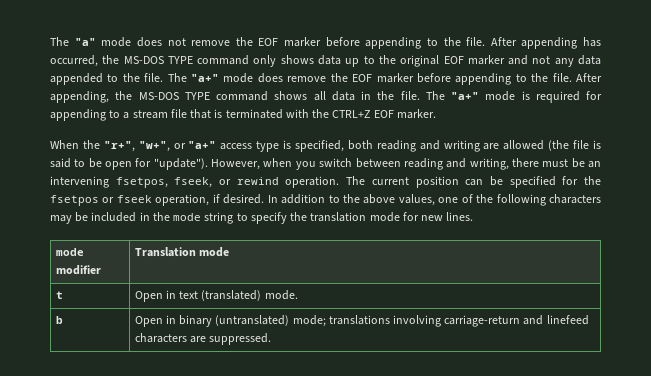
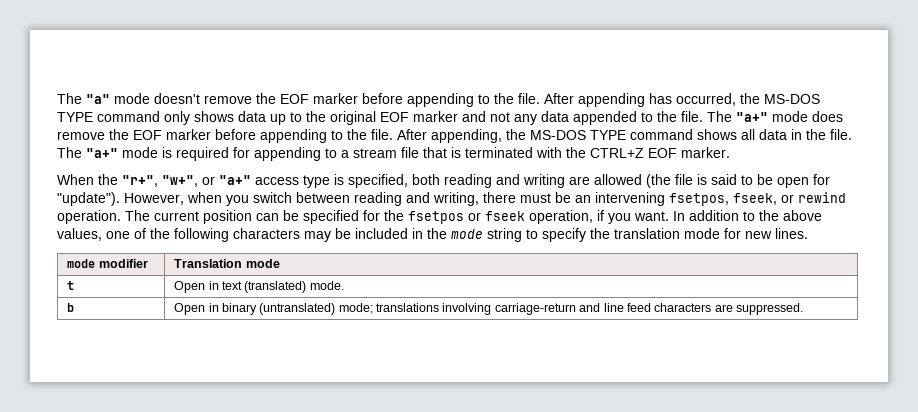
- The "a" mode does not remove the EOF marker before appending to the file.
+ The "a" mode doesn't remove the EOF marker before appending to the file.
- The current position can be specified for the fsetpos or fseek operation, if desired.
+ The current position can be specified for the fsetpos or fseek operation, if you want.
- b | Open in binary (untranslated) mode; translations involving carriage-return and linefeed characters are suppressed.
+ b | Open in binary (untranslated) mode; translations involving carriage-return and line feed characters are suppressed.

